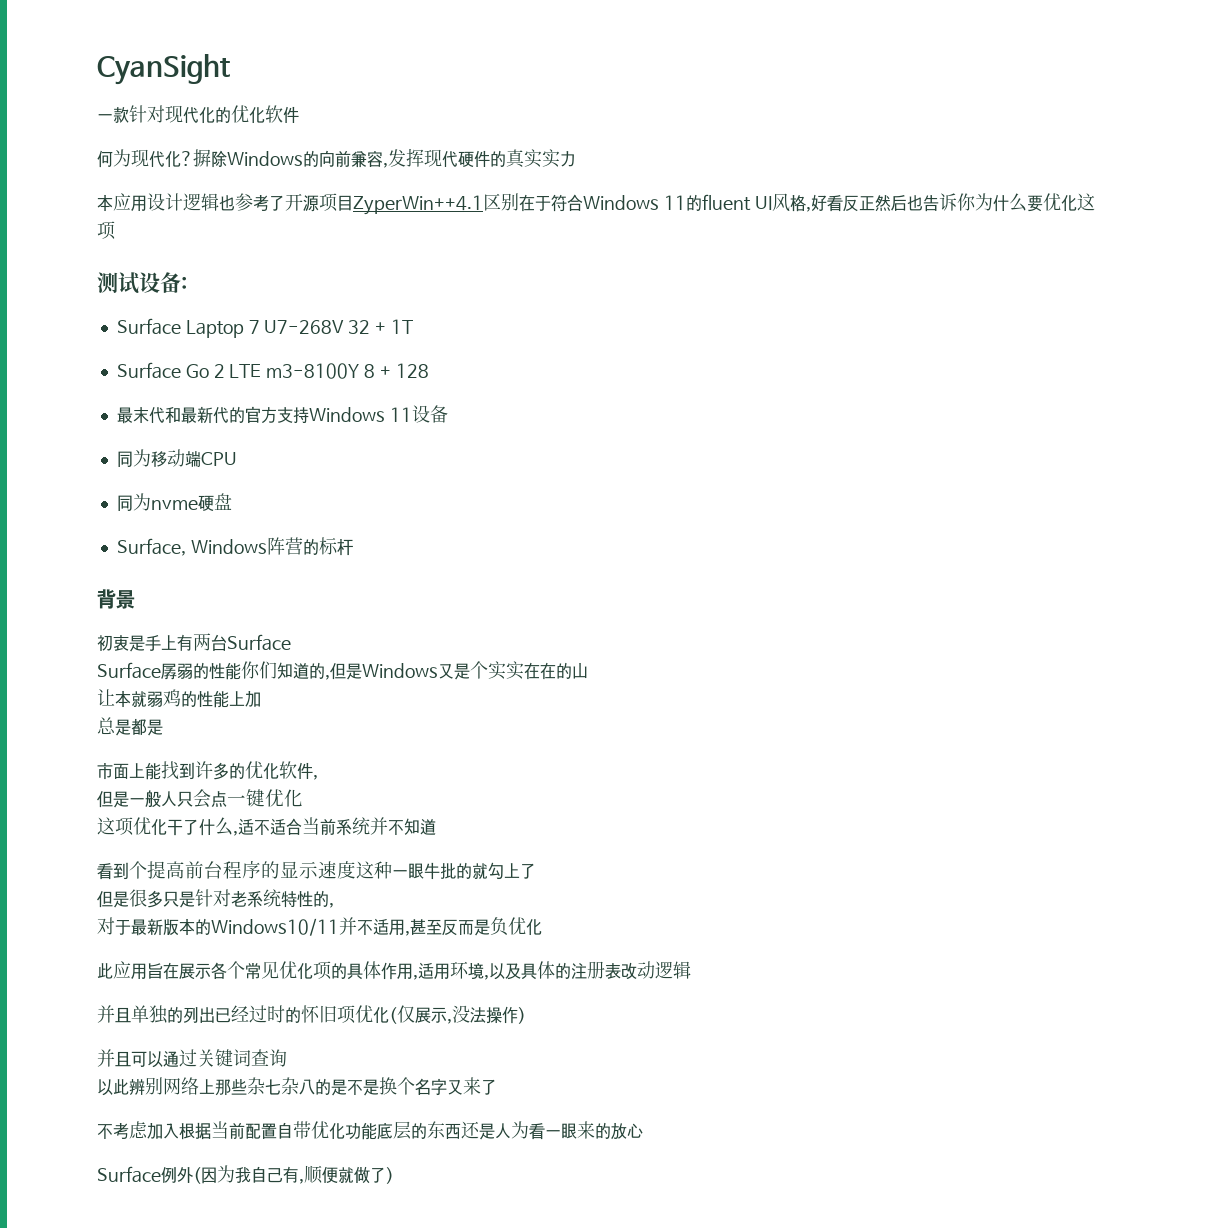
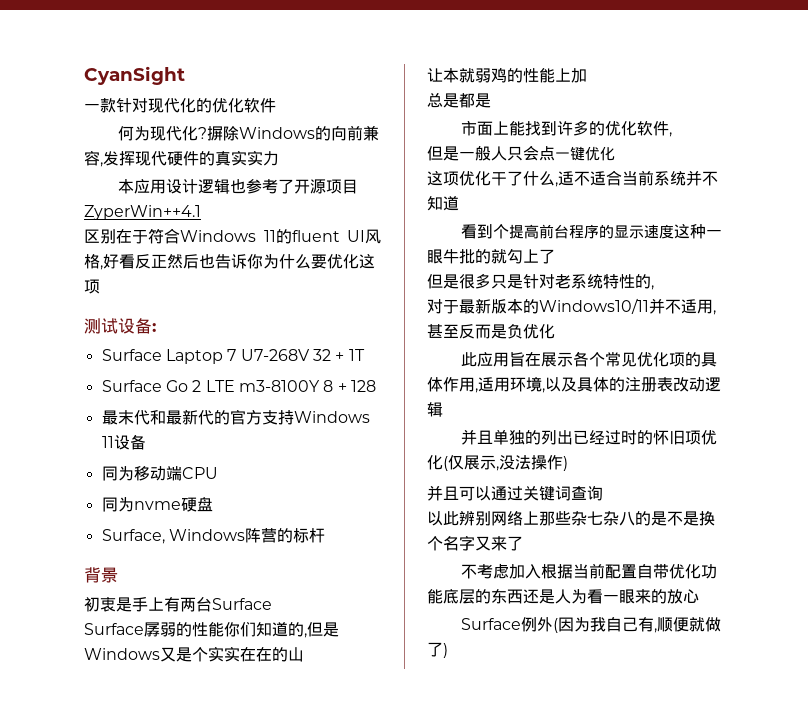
- 本应用设计逻辑也参考了开源项目ZyperWin++4.1区别在于符合Windows 11的fluent UI风格,好看反正然后也告诉你为什么要优化这项
+ 本应用设计逻辑也参考了开源项目ZyperWin++4.1
+ 区别在于符合Windows 11的fluent UI风格,好看反正然后也告诉你为什么要优化这项

